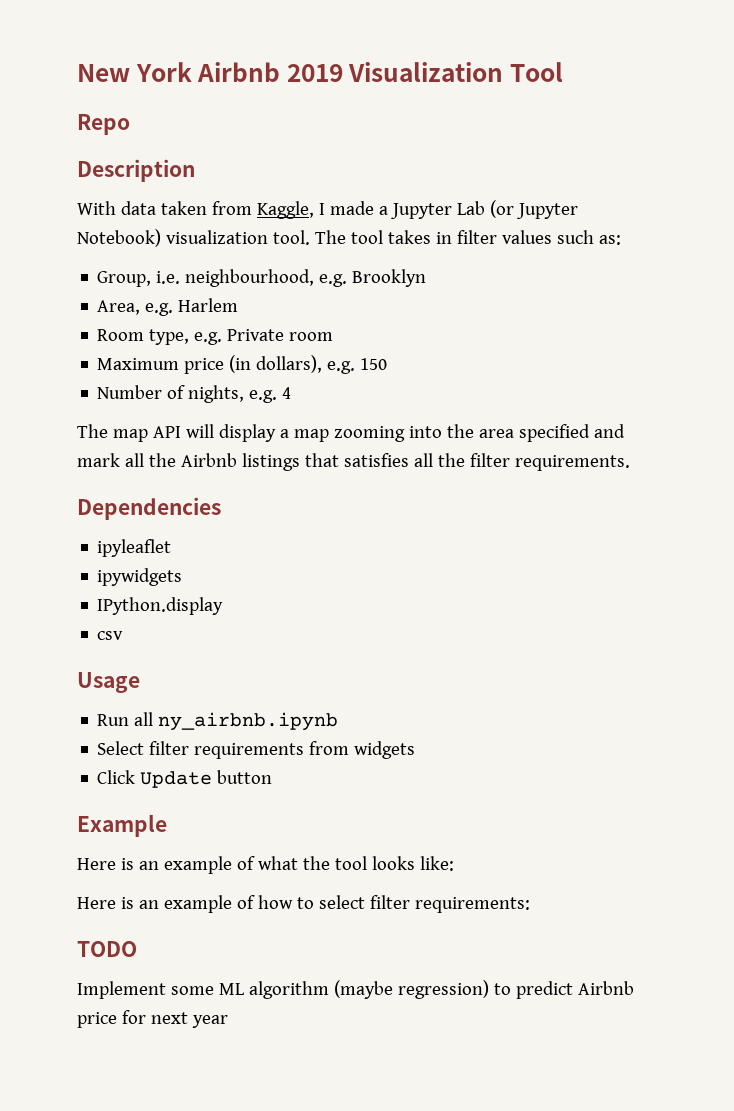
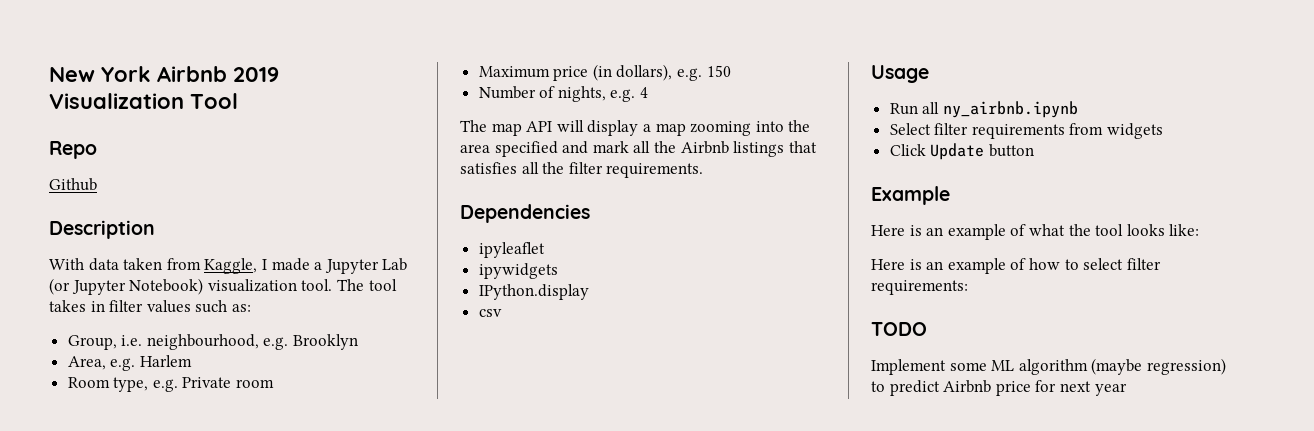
+ Github

